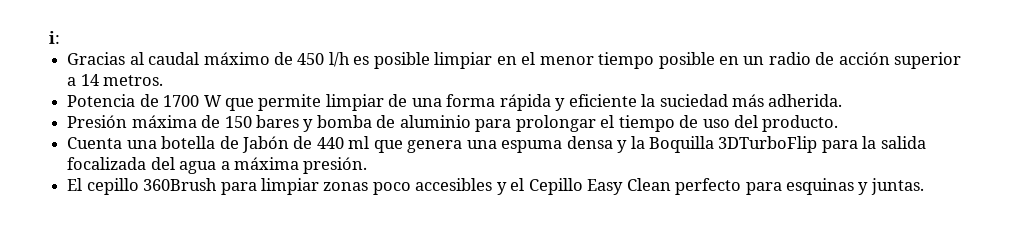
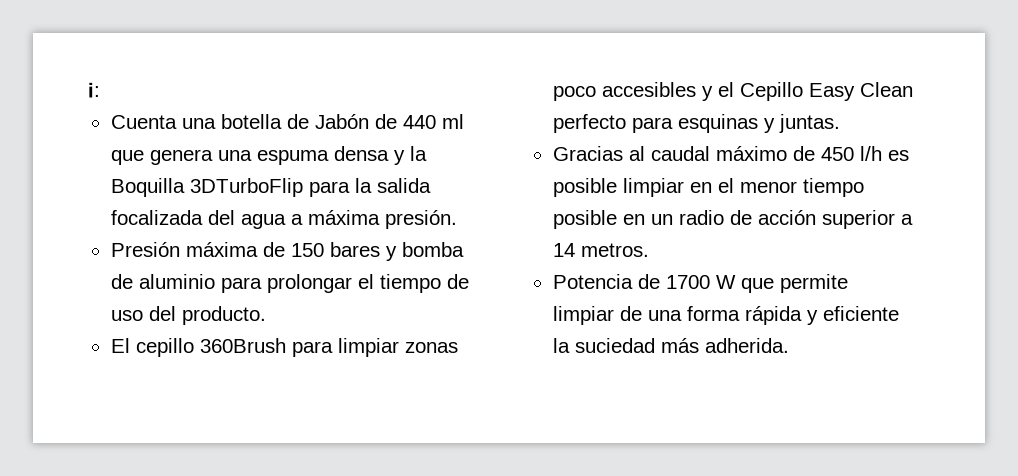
+ Cuenta una botella de Jabón de 440 ml que genera una espuma densa y la Boquilla 3DTurboFlip para la salida focalizada del agua a máxima presión.
+ Presión máxima de 150 bares y bomba de aluminio para prolongar el tiempo de uso del producto.
+ El cepillo 360Brush para limpiar zonas poco accesibles y el Cepillo Easy Clean perfecto para esquinas y juntas.
- Presión máxima de 150 bares y bomba de aluminio para prolongar el tiempo de uso del producto.
- Cuenta una botella de Jabón de 440 ml que genera una espuma densa y la Boquilla 3DTurboFlip para la salida focalizada del agua a máxima presión.
- El cepillo 360Brush para limpiar zonas poco accesibles y el Cepillo Easy Clean perfecto para esquinas y juntas.

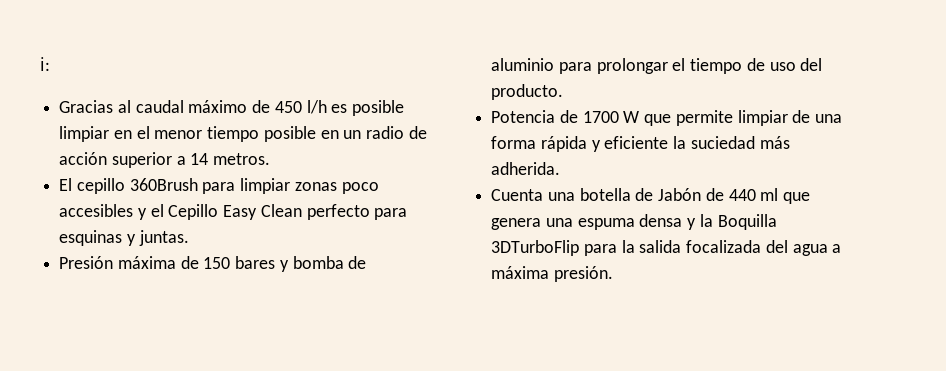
+ Gracias al caudal máximo de 450 l/h es posible limpiar en el menor tiempo posible en un radio de acción superior a 14 metros.
+ El cepillo 360Brush para limpiar zonas poco accesibles y el Cepillo Easy Clean perfecto para esquinas y juntas.
+ Presión máxima de 150 bares y bomba de aluminio para prolongar el tiempo de uso del producto.
+ Potencia de 1700 W que permite limpiar de una forma rápida y eficiente la suciedad más adherida.
- Presión máxima de 150 bares y bomba de aluminio para prolongar el tiempo de uso del producto.
- El cepillo 360Brush para limpiar zonas poco accesibles y el Cepillo Easy Clean perfecto para esquinas y juntas.
- Gracias al caudal máximo de 450 l/h es posible limpiar en el menor tiempo posible en un radio de acción superior a 14 metros.
- Potencia de 1700 W que permite limpiar de una forma rápida y eficiente la suciedad más adherida.

